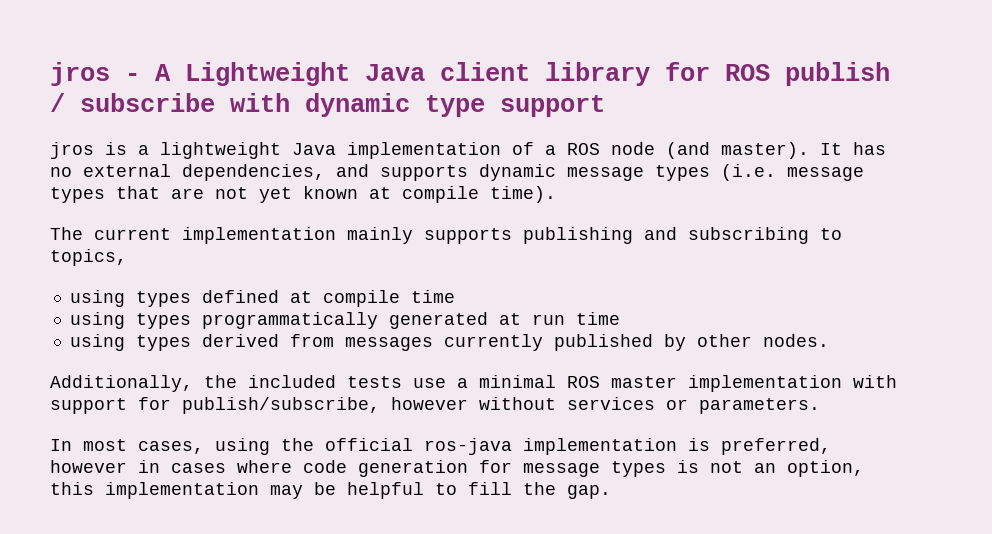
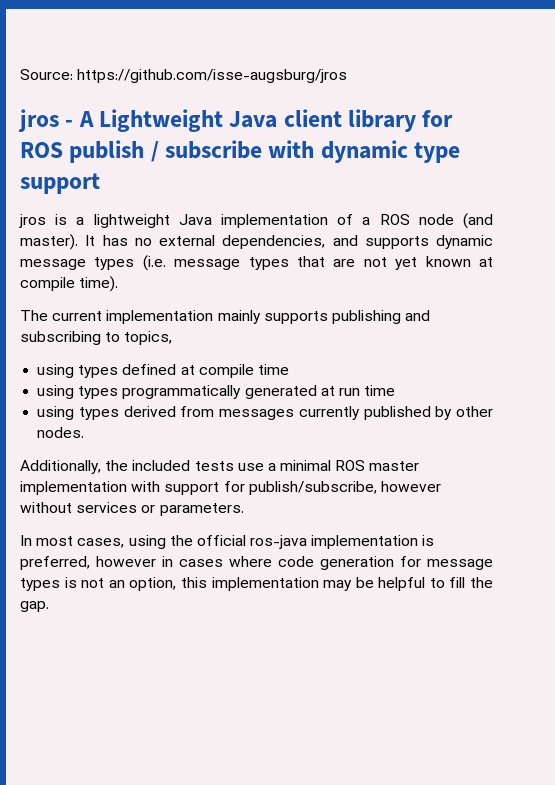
+ Source: https://github.com/isse-augsburg/jros

